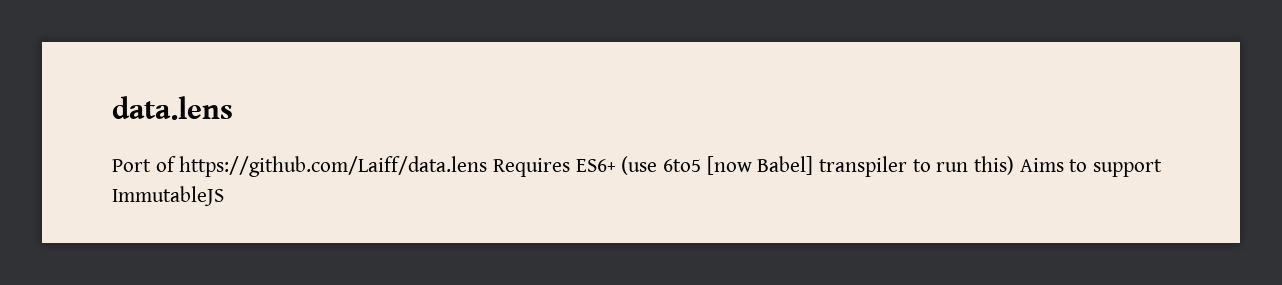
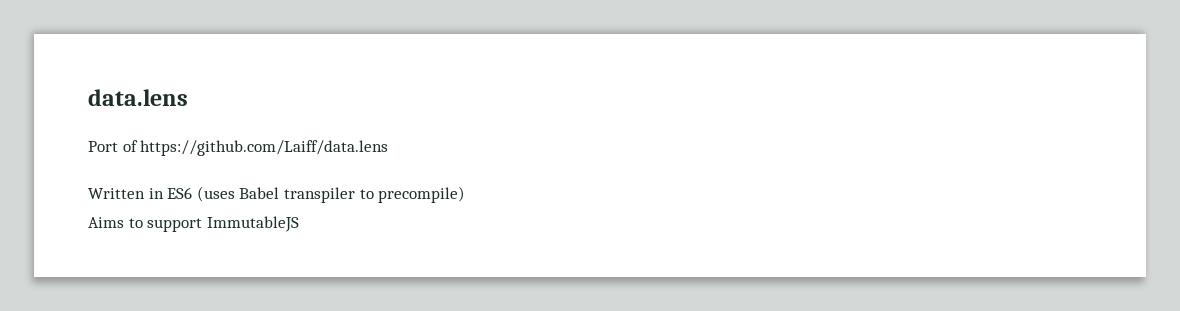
- Port of https://github.com/Laiff/data.lens Requires ES6+ (use 6to5 [now Babel] transpiler to run this) Aims to support ImmutableJS
+ Port of https://github.com/Laiff/data.lens
+ Written in ES6 (uses Babel transpiler to precompile)
+ Aims to support ImmutableJS

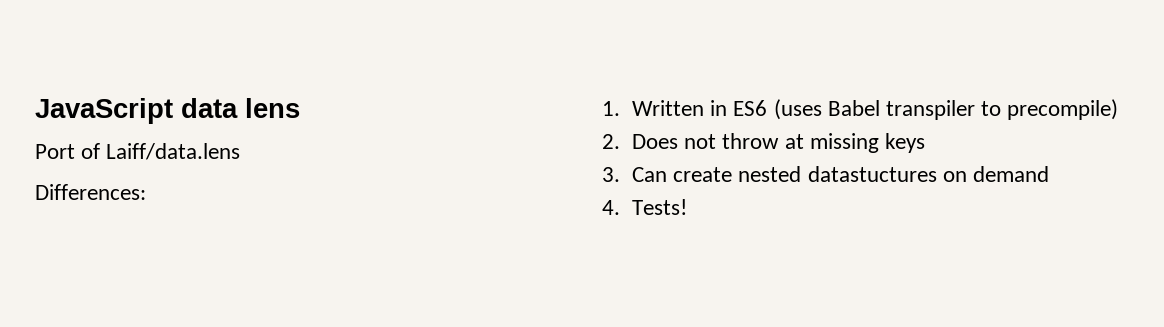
- data.lens
+ JavaScript data lens
- Port of https://github.com/Laiff/data.lens
- Written in ES6 (uses Babel transpiler to precompile)
+ Port of Laiff/data.lens
+ Differences:
+ 1. Written in ES6 (uses Babel transpiler to precompile)
- Aims to support ImmutableJS
+ 2. Does not throw at missing keys
+ 3. Can create nested datastuctures on demand
+ 4. Tests!

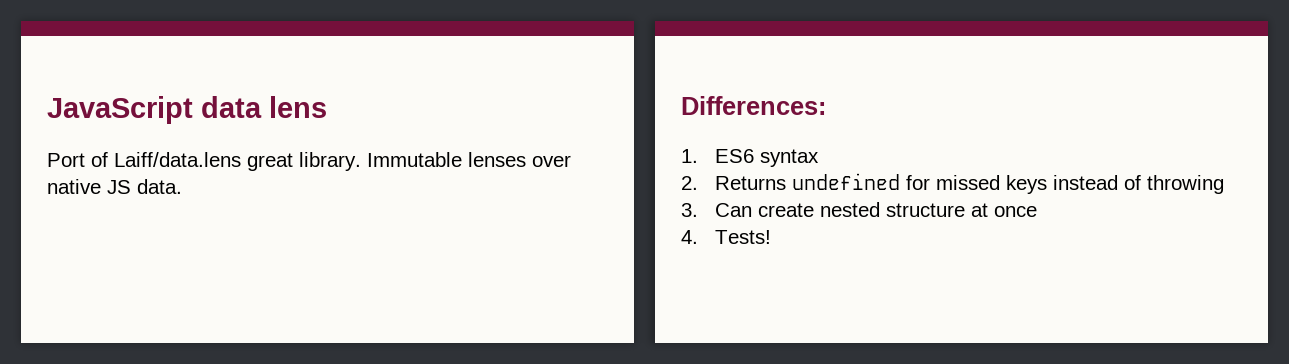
- Port of Laiff/data.lens
+ Port of Laiff/data.lens great library. Immutable lenses over native JS data.
  Differences:
- 1. Written in ES6 (uses Babel transpiler to precompile)
- 2. Does not throw at missing keys
+ 1. ES6 syntax
+ 2. Returns undefined for missed keys instead of throwing
- 3. Can create nested datastuctures on demand
+ 3. Can create nested structure at once

